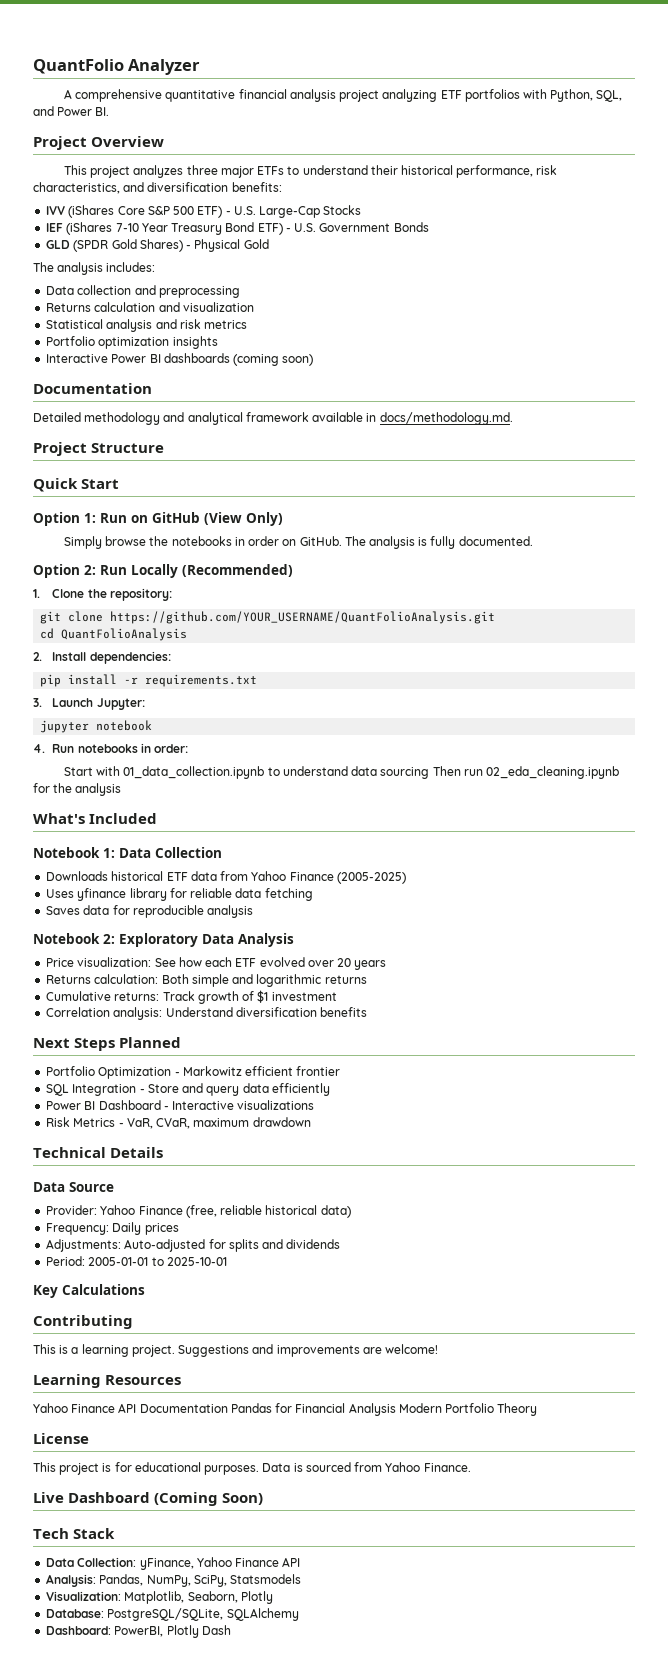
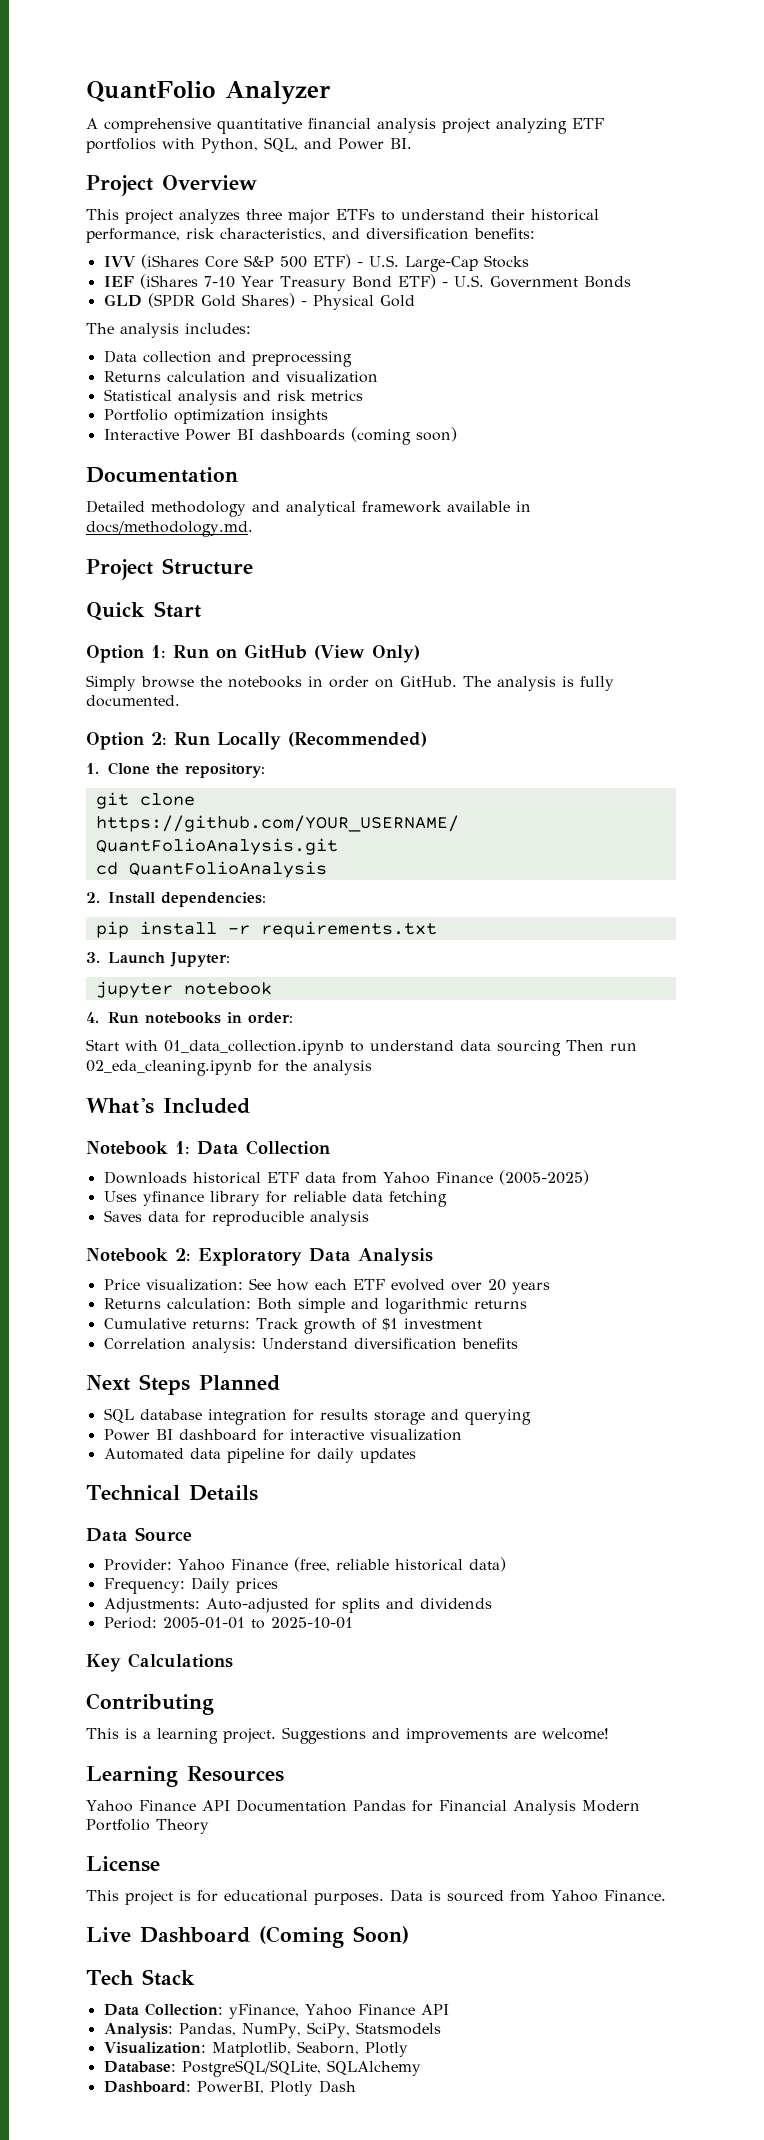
- Portfolio Optimization - Markowitz efficient frontier
- SQL Integration - Store and query data efficiently
- Power BI Dashboard - Interactive visualizations
- Risk Metrics - VaR, CVaR, maximum drawdown
+ SQL database integration for results storage and querying
+ Power BI dashboard for interactive visualization
+ Automated data pipeline for daily updates

